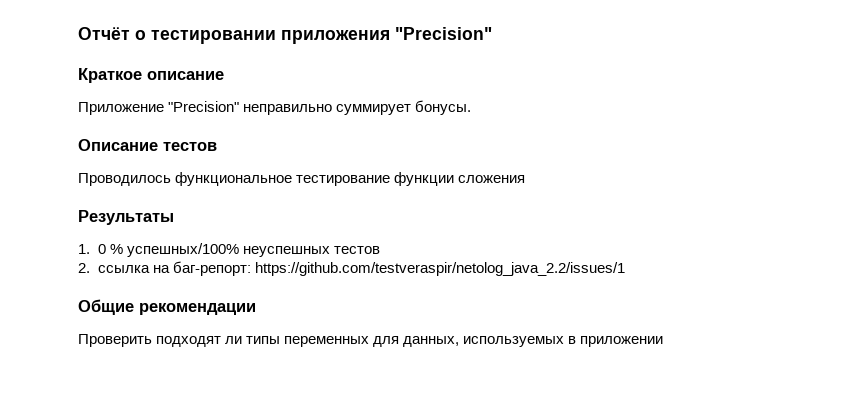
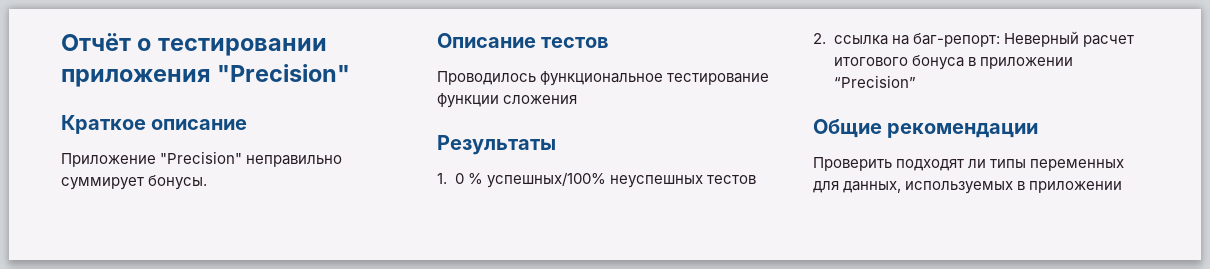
- 2. ссылка на баг-репорт: https://github.com/testveraspir/netolog_java_2.2/issues/1
+ 2. ссылка на баг-репорт: Неверный расчет итогового бонуса в приложении “Precision”

